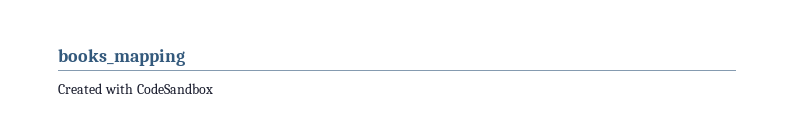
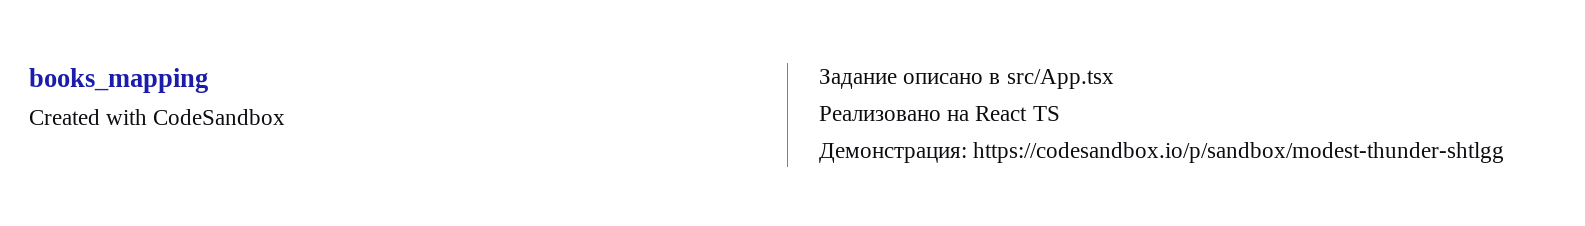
+ Задание описано в src/App.tsx
+ Реализовано на React TS
+ Демонстрация: https://codesandbox.io/p/sandbox/modest-thunder-shtlgg

